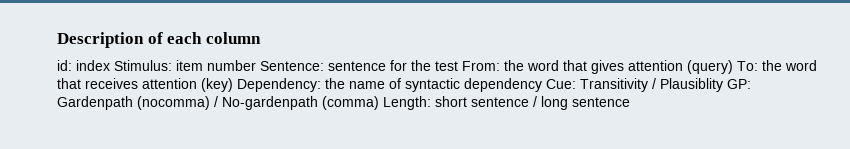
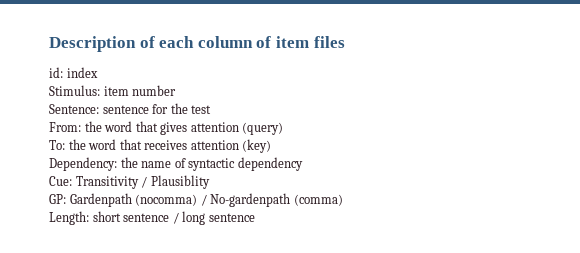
- Description of each column
+ Description of each column of item files
- id: index Stimulus: item number Sentence: sentence for the test From: the word that gives attention (query) To: the word that receives attention (key) Dependency: the name of syntactic dependency Cue: Transitivity / Plausiblity GP: Gardenpath (nocomma) / No-gardenpath (comma) Length: short sentence / long sentence
+ id: index
+ Stimulus: item number
+ Sentence: sentence for the test
+ From: the word that gives attention (query)
+ To: the word that receives attention (key)
+ Dependency: the name of syntactic dependency
+ Cue: Transitivity / Plausiblity
+ GP: Gardenpath (nocomma) / No-gardenpath (comma)
+ Length: short sentence / long sentence

